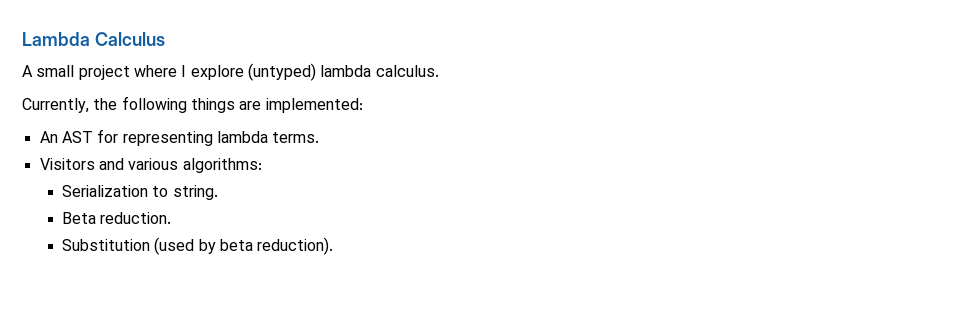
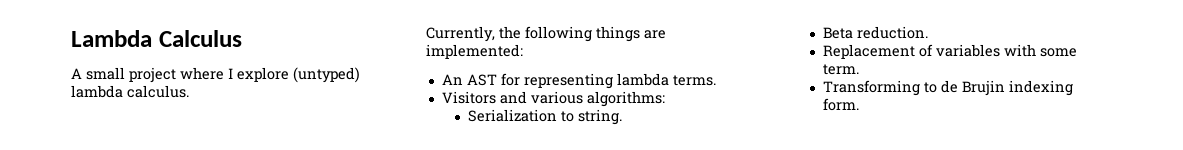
- Substitution (used by beta reduction).
+ Replacement of variables with some term.
+ Transforming to de Brujin indexing form.

